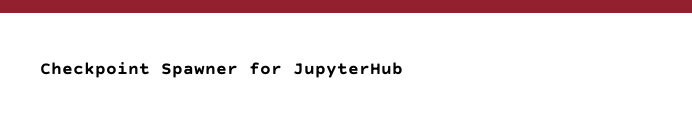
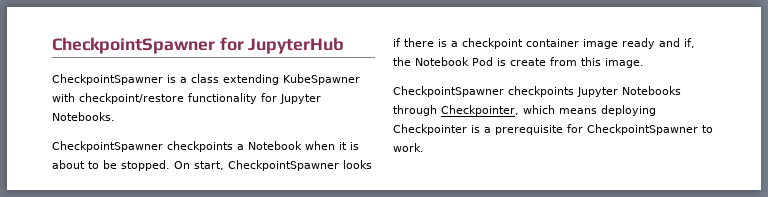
- Checkpoint Spawner for JupyterHub
+ CheckpointSpawner for JupyterHub
+ CheckpointSpawner is a class extending KubeSpawner with checkpoint/restore functionality for Jupyter Notebooks.
+ CheckpointSpawner checkpoints a Notebook when it is about to be stopped. On start, CheckpointSpawner looks if there is a checkpoint container image ready and if, the Notebook Pod is create from this image.
+ CheckpointSpawner checkpoints Jupyter Notebooks through Checkpointer, which means deploying Checkpointer is a prerequisite for CheckpointSpawner to work.

